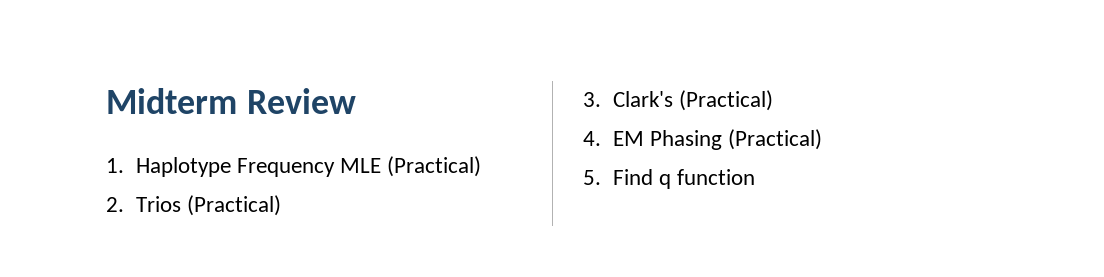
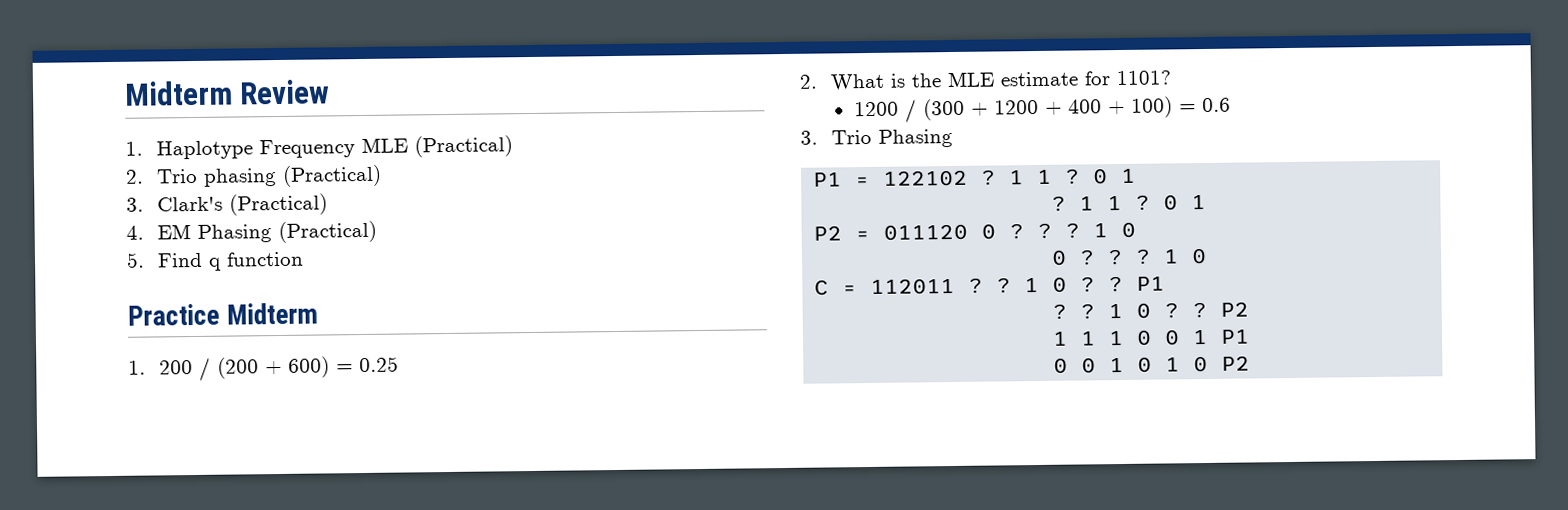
- 2. Trios (Practical)
+ 2. Trio phasing (Practical)
+ Practice Midterm
+ 1. 200 / (200 + 600) = 0.25
+ 2. What is the MLE estimate for 1101?
+ 1200 / (300 + 1200 + 400 + 100) = 0.6
+ 3. Trio Phasing
+ P1 = 122102 ? 1 1 ? 0 1
+ ? 1 1 ? 0 1
+ P2 = 011120 0 ? ? ? 1 0
+ 0 ? ? ? 1 0
+ C = 112011 ? ? 1 0 ? ? P1
+ ? ? 1 0 ? ? P2
+ 1 1 1 0 0 1 P1
+ 0 0 1 0 1 0 P2

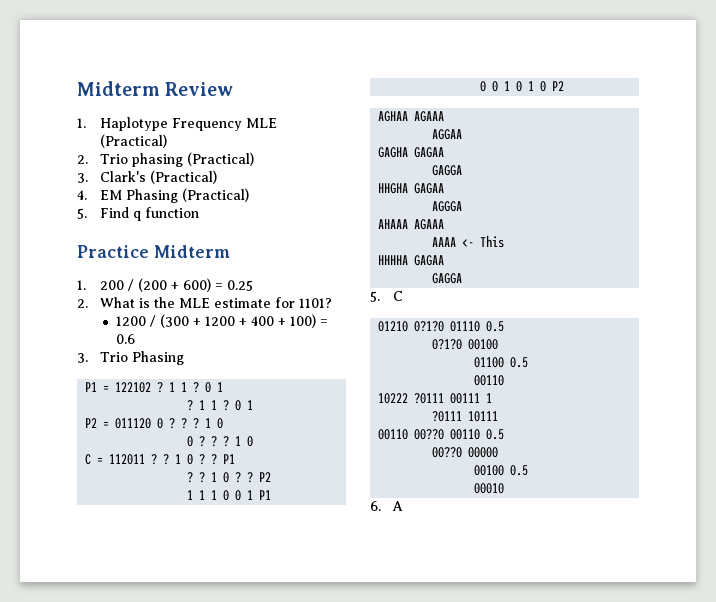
+ AGHAA AGAAA
+ AGGAA
+ GAGHA GAGAA
+ GAGGA
+ HHGHA GAGAA
+ AGGGA
+ AHAAA AGAAA
+ AAAA <- This
+ HHHHA GAGAA
+ GAGGA
+ 5. C
+ 01210 0?1?0 01110 0.5
+ 0?1?0 00100
+ 01100 0.5
+ 00110
+ 10222 ?0111 00111 1
+ ?0111 10111
+ 00110 00??0 00110 0.5
+ 00??0 00000
+ 00100 0.5
+ 00010
+ 6. A

